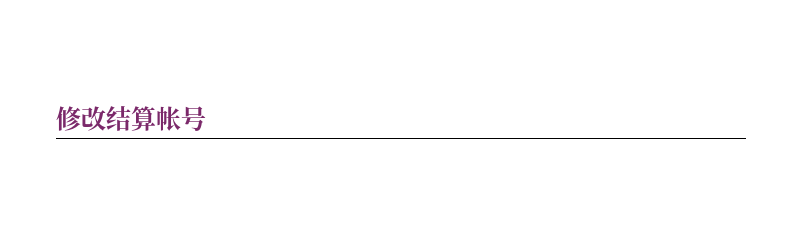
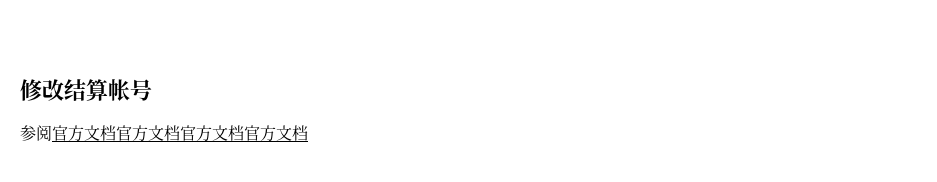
+ 参阅官方文档官方文档官方文档官方文档

